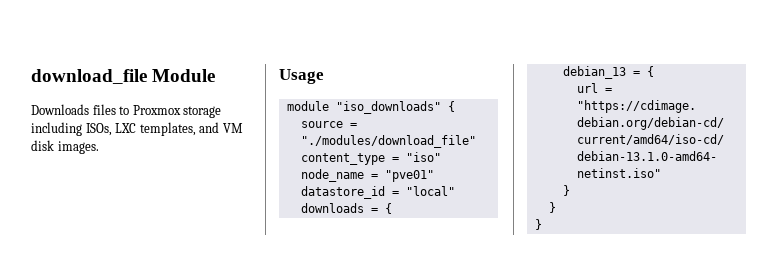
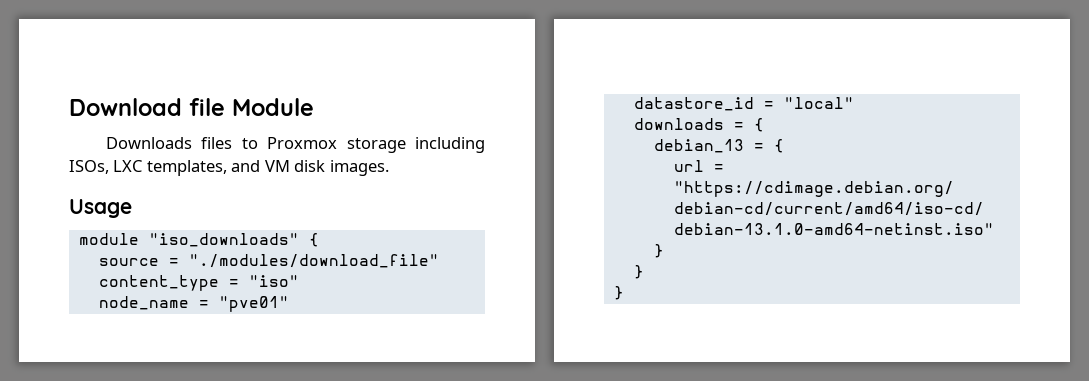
- download_file Module
+ Download file Module

